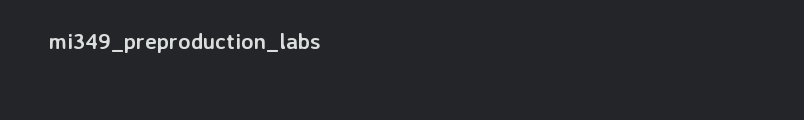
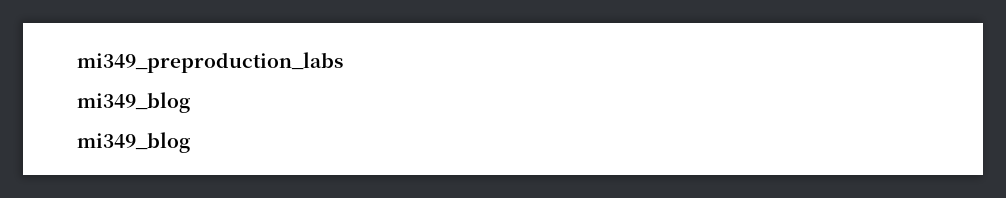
  mi349_preproduction_labs
+ mi349_blog
+ mi349_blog

